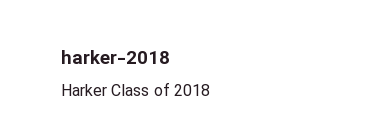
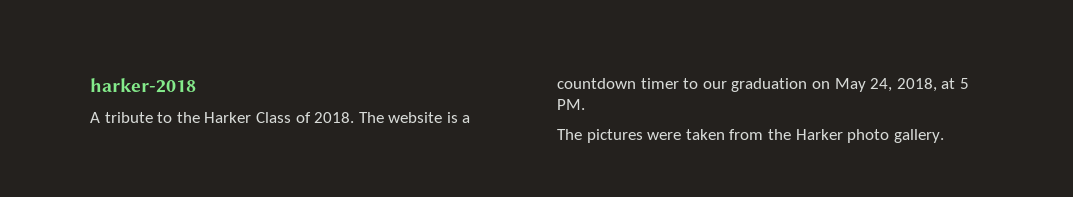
- Harker Class of 2018
+ A tribute to the Harker Class of 2018. The website is a countdown timer to our graduation on May 24, 2018, at 5 PM.
+ The pictures were taken from the Harker photo gallery.

